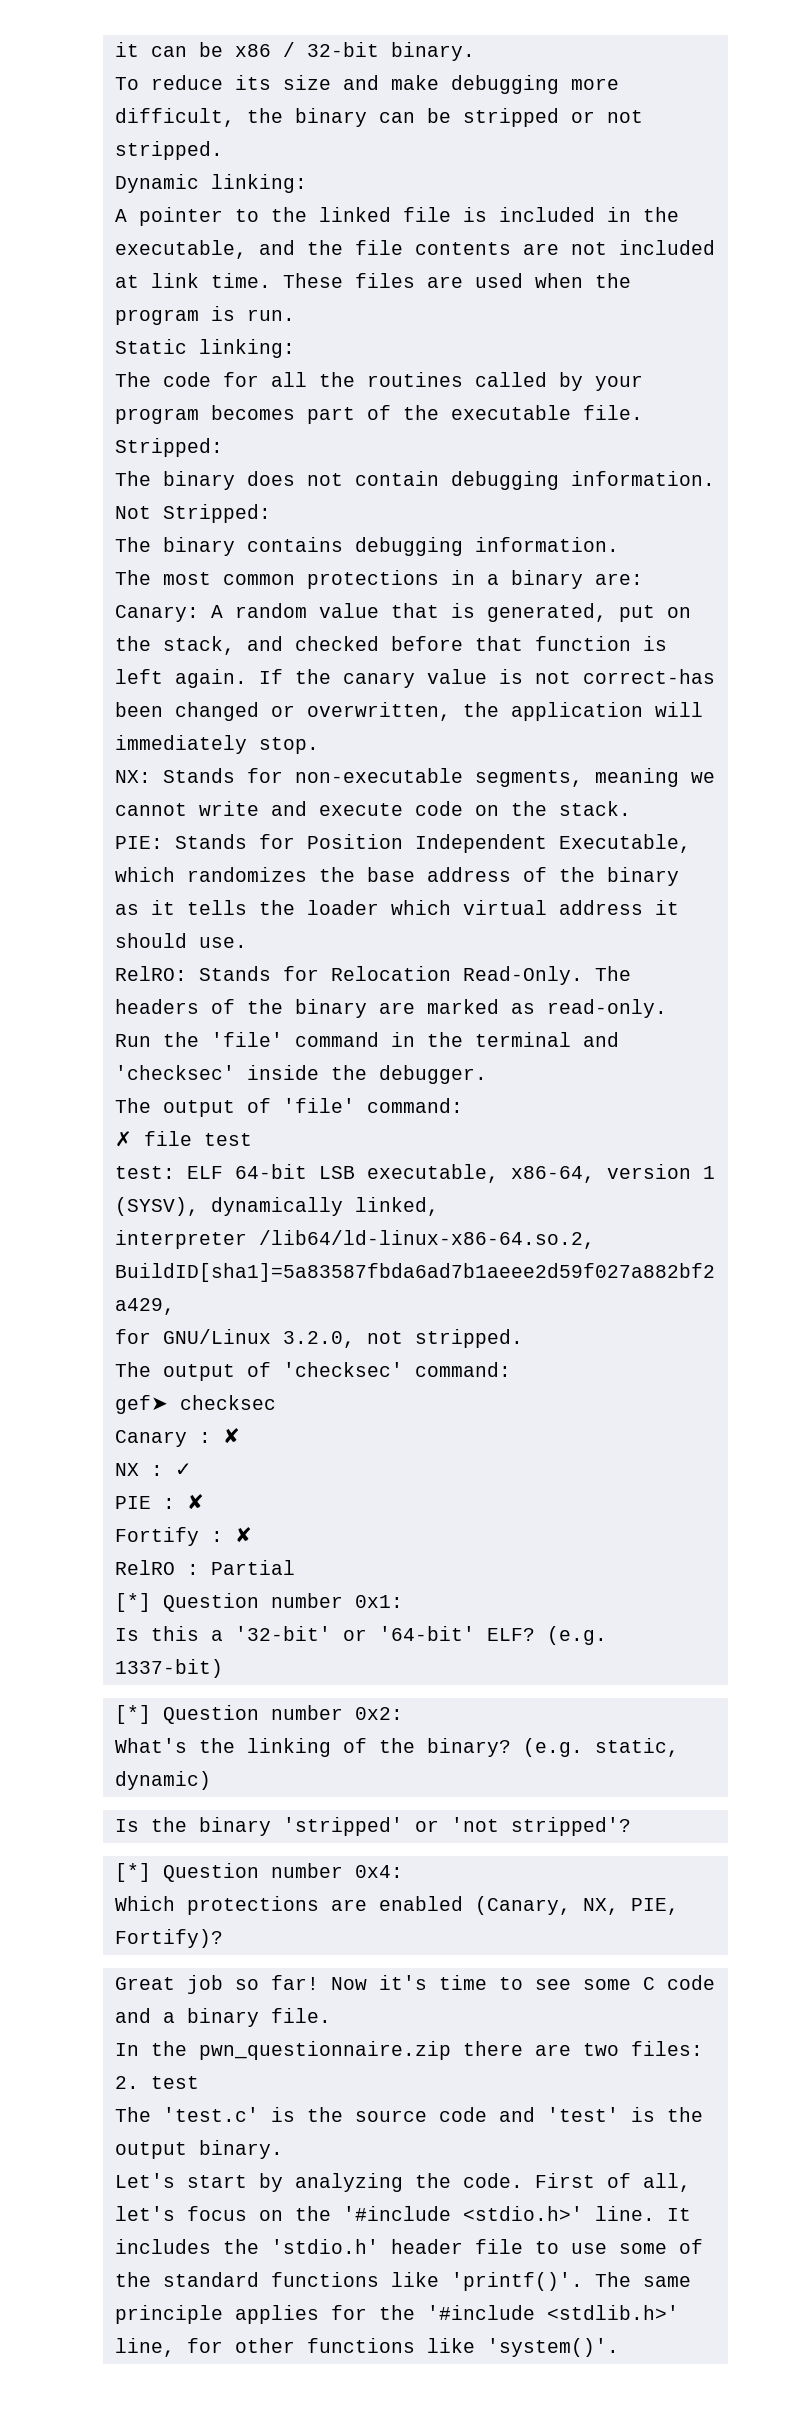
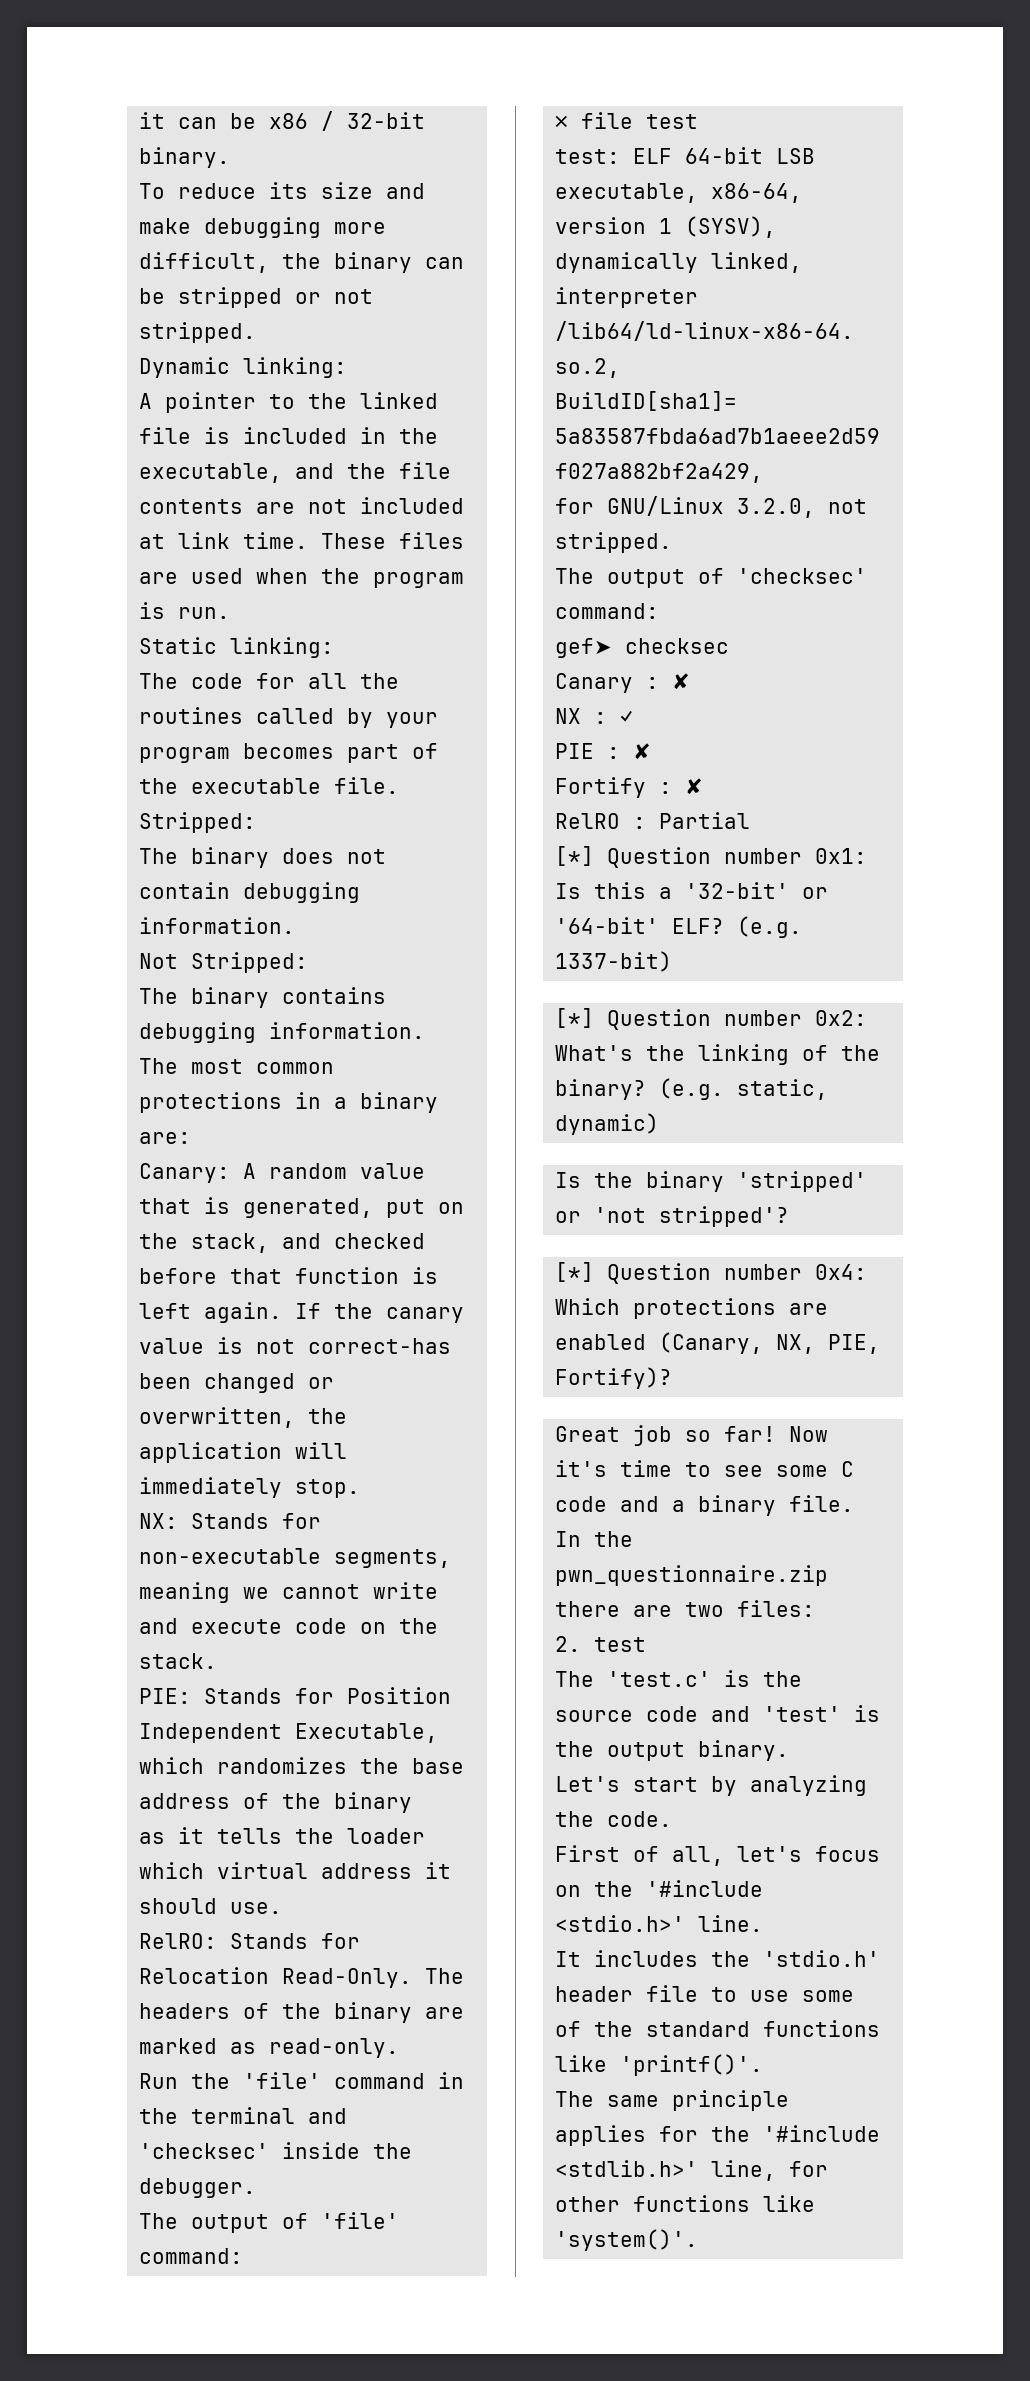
- Let's start by analyzing the code. First of all, let's focus on the '#include <stdio.h>' line. It includes the 'stdio.h' header file to use some of the standard functions like 'printf()'. The same principle applies for the '#include <stdlib.h>' line, for other functions like 'system()'.
+ Let's start by analyzing the code.
+ First of all, let's focus on the '#include <stdio.h>' line.
+ It includes the 'stdio.h' header file to use some of the standard functions like 'printf()'.
+ The same principle applies for the '#include <stdlib.h>' line, for other functions like 'system()'.

